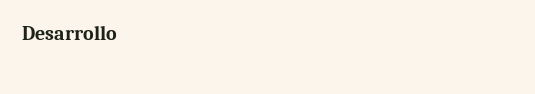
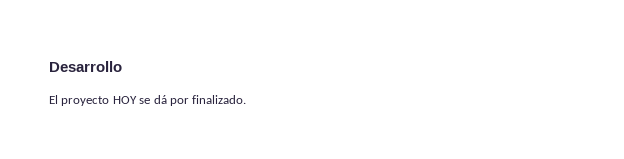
+ El proyecto HOY se dá por finalizado.

